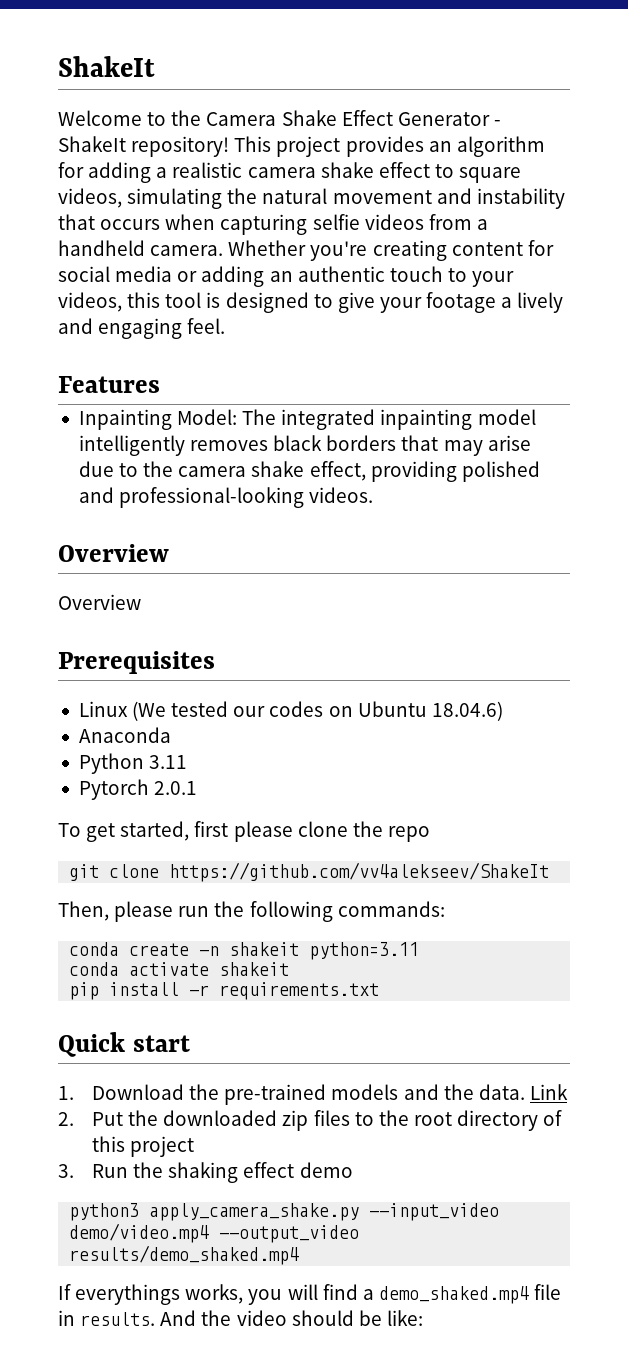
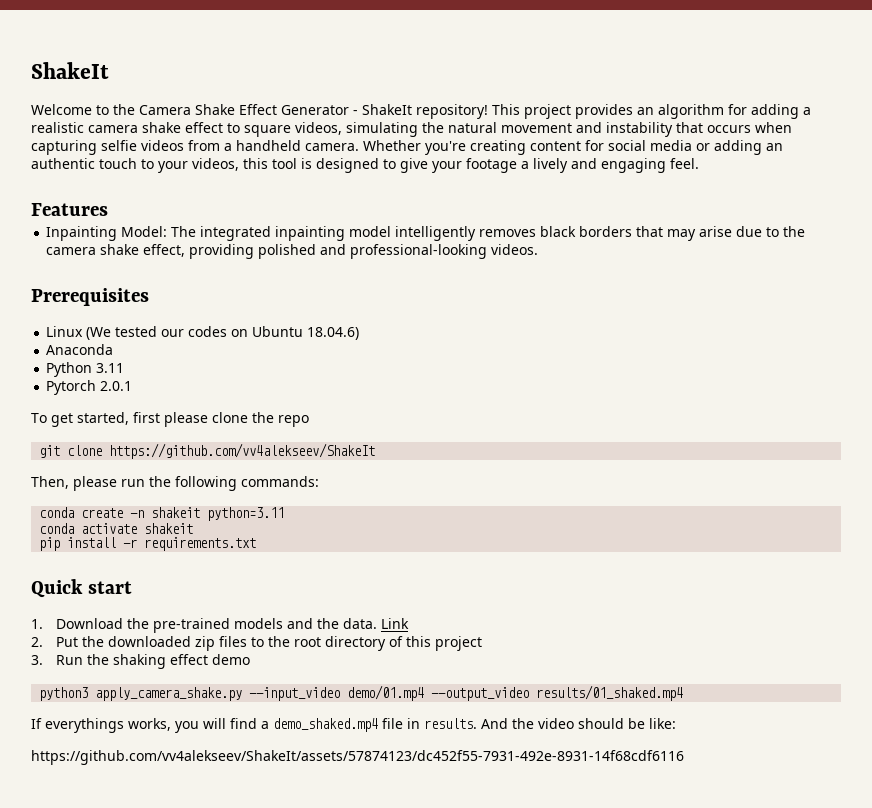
  Inpainting Model: The integrated inpainting model intelligently removes black borders that may arise due to the camera shake effect, providing polished and professional-looking videos.
- Overview
- Overview
- python3 apply_camera_shake.py --input_video demo/video.mp4 --output_video results/demo_shaked.mp4
+ python3 apply_camera_shake.py --input_video demo/01.mp4 --output_video results/01_shaked.mp4
+ https://github.com/vv4alekseev/ShakeIt/assets/57874123/dc452f55-7931-492e-8931-14f68cdf6116

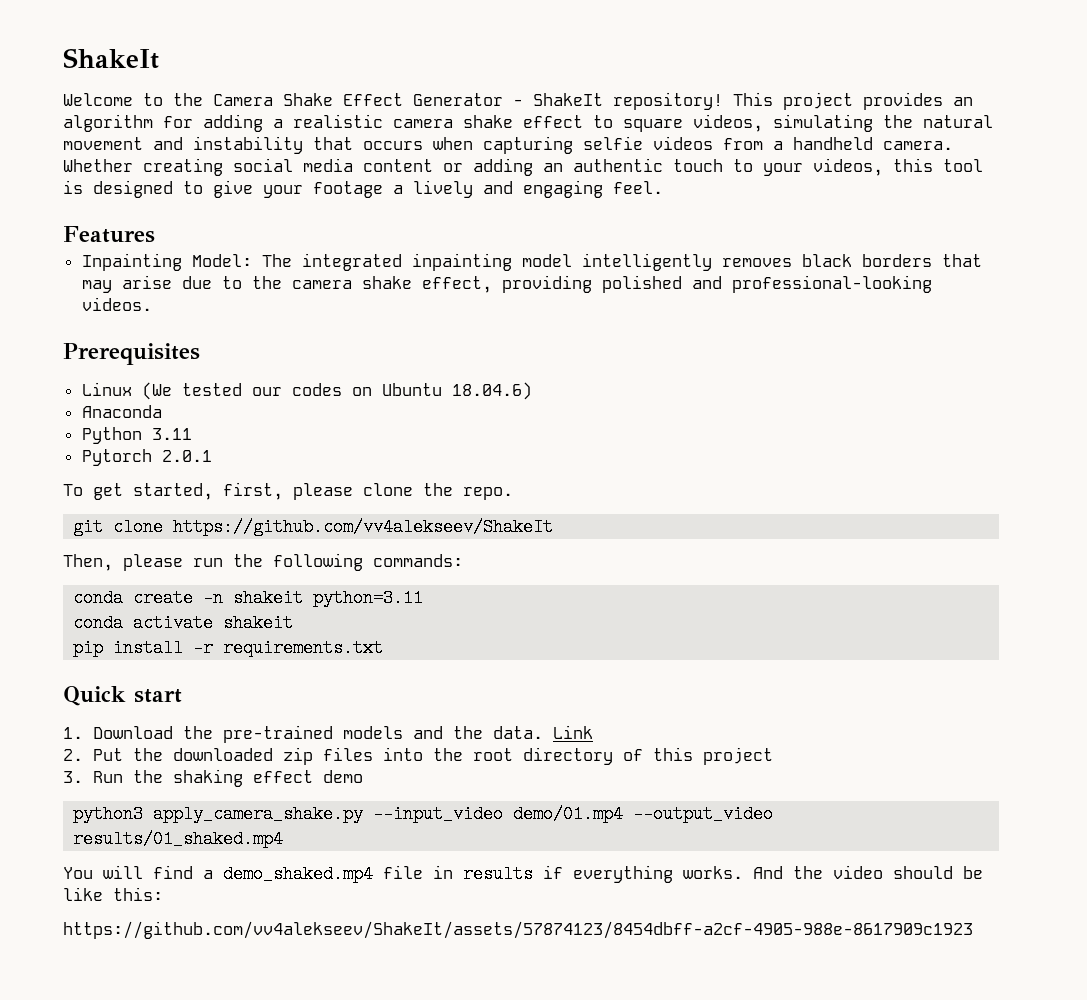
- Whether you're creating content for social media or adding an authentic touch to your videos, this tool is designed to give your footage a lively and engaging feel.
+ Whether creating social media content or adding an authentic touch to your videos, this tool is designed to give your footage a lively and engaging feel.
- To get started, first please clone the repo
+ To get started, first, please clone the repo.
- 2. Put the downloaded zip files to the root directory of this project
+ 2. Put the downloaded zip files into the root directory of this project
- If everythings works, you will find a demo_shaked.mp4 file in results.
+ You will find a demo_shaked.mp4 file in results if everything works.
- And the video should be like:
- https://github.com/vv4alekseev/ShakeIt/assets/57874123/dc452f55-7931-492e-8931-14f68cdf6116
+ And the video should be like this:
+ https://github.com/vv4alekseev/ShakeIt/assets/57874123/8454dbff-a2cf-4905-988e-8617909c1923

